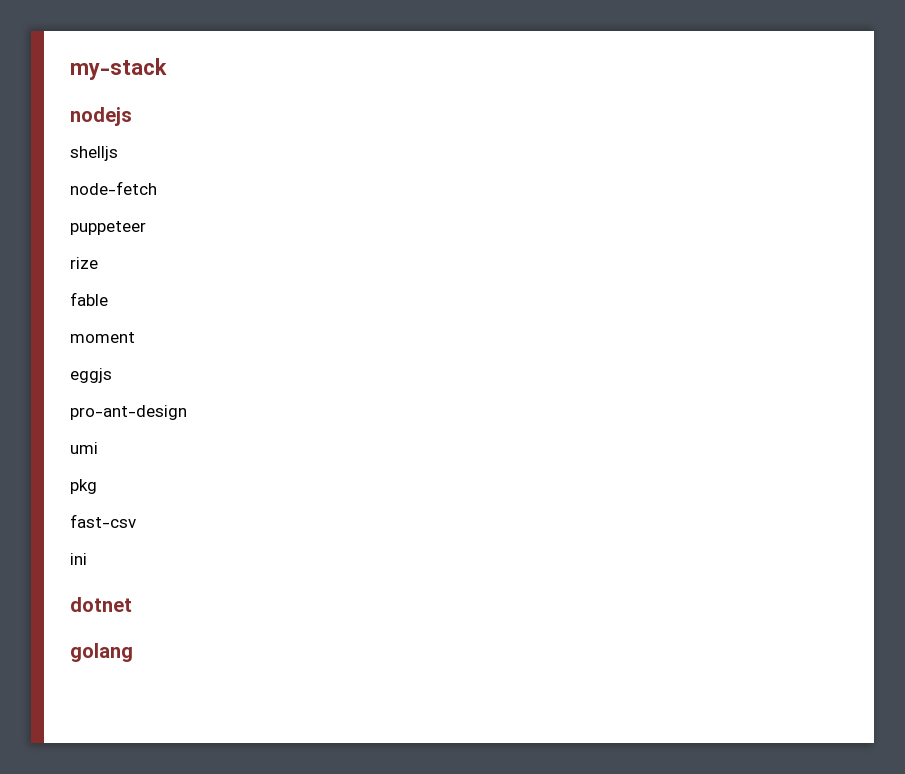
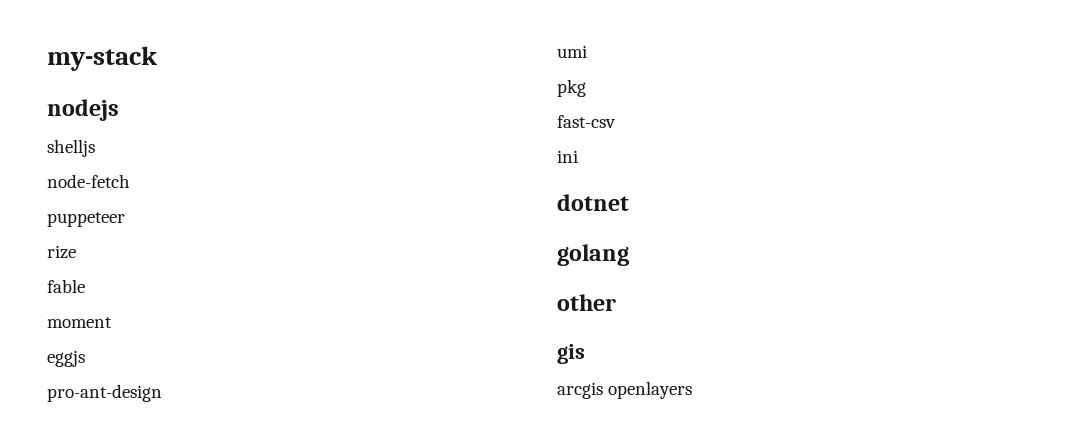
+ other
+ gis
+ arcgis openlayers

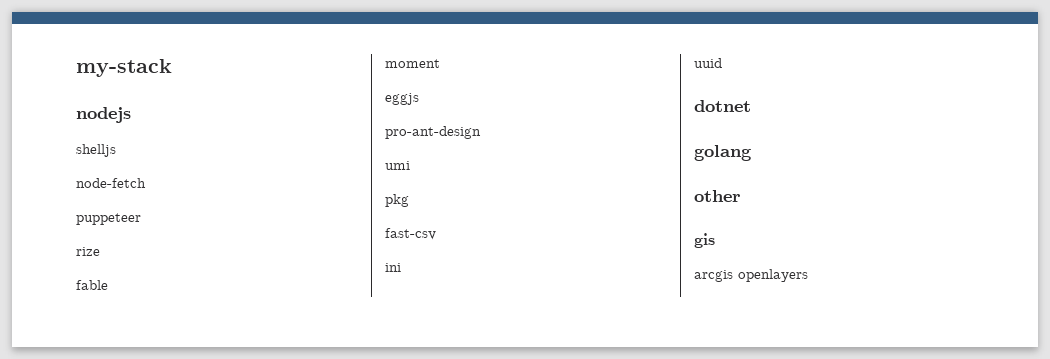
+ uuid

